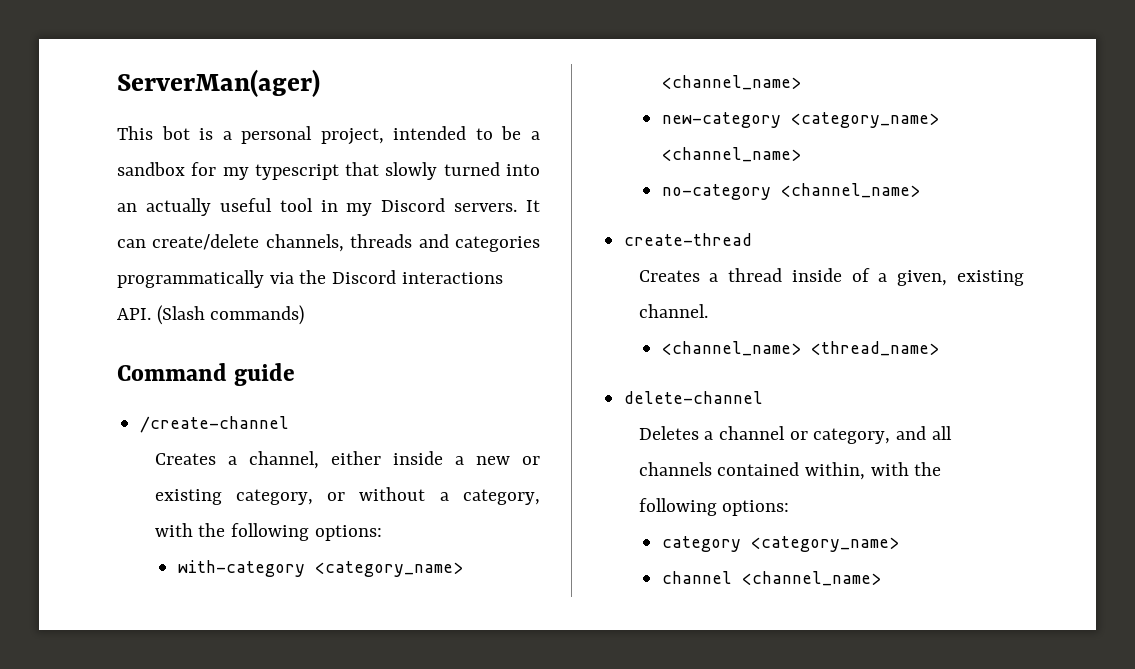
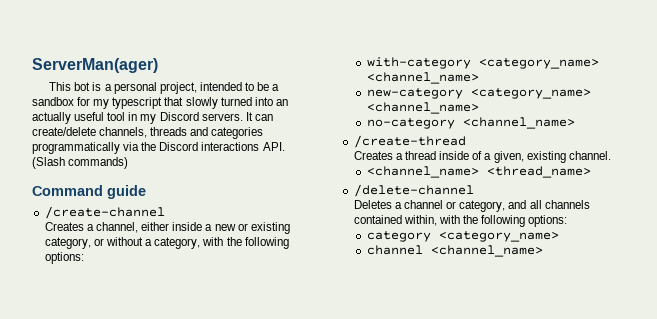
- create-thread
+ /create-thread
- delete-channel
+ /delete-channel

